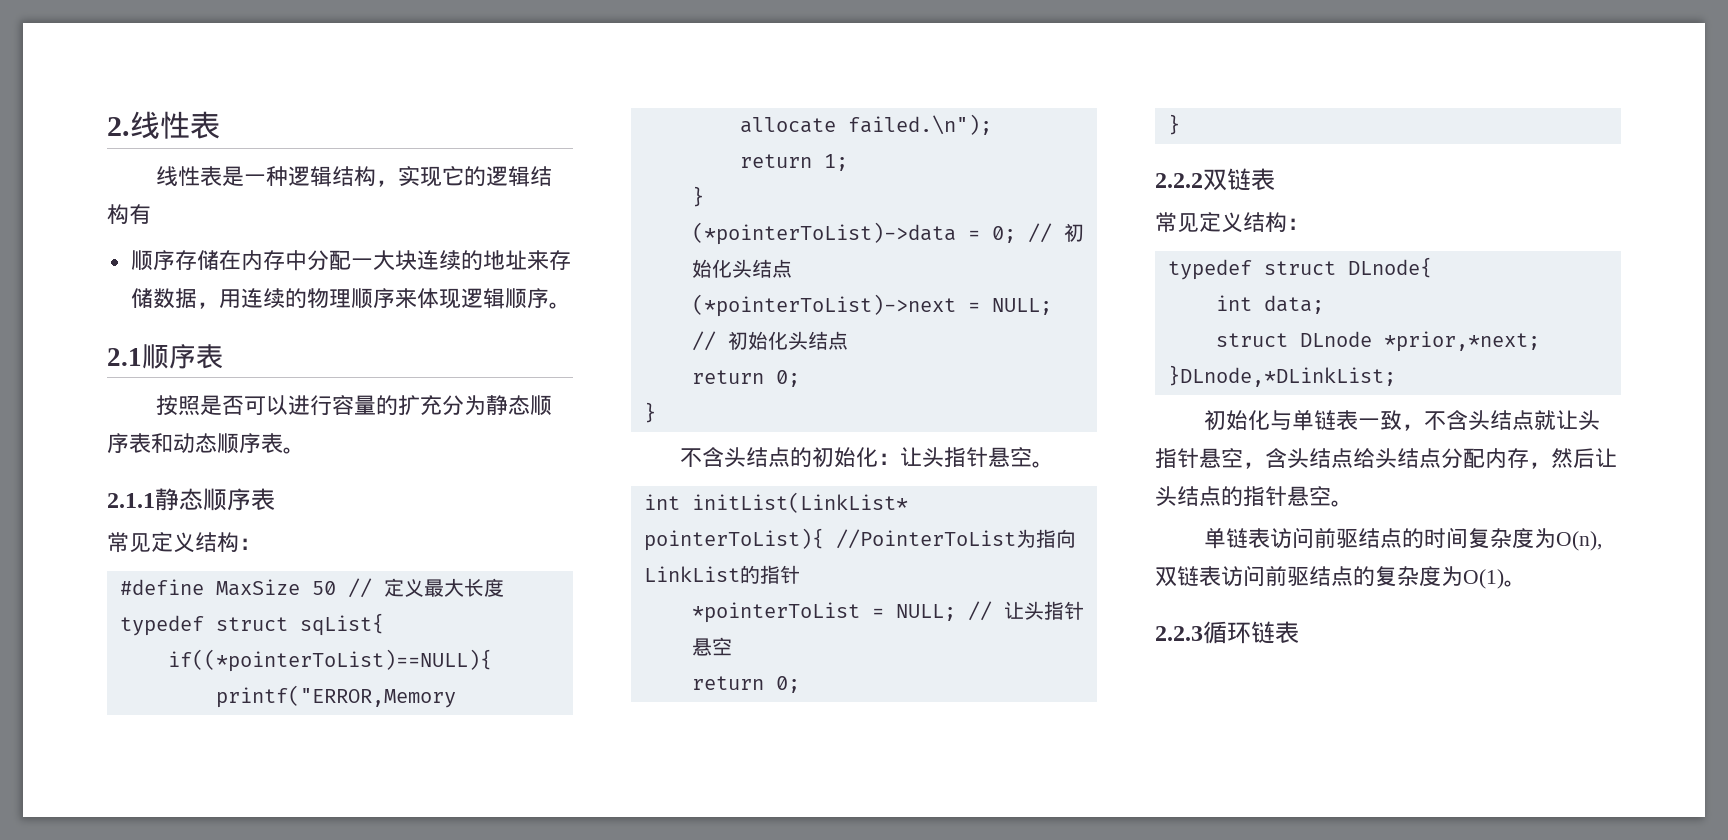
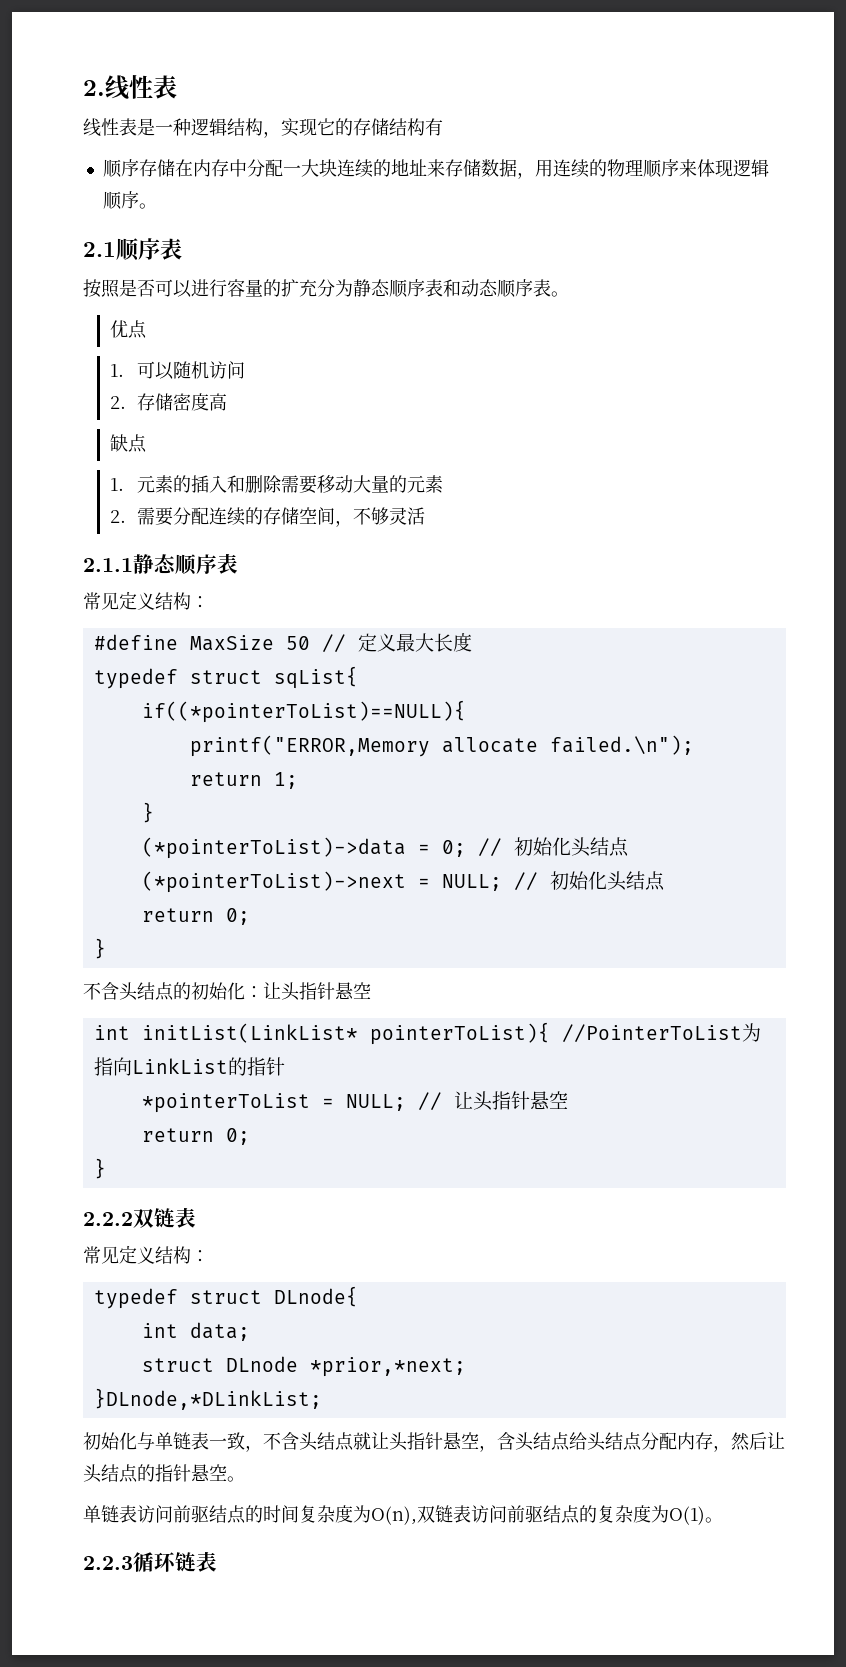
- 线性表是一种逻辑结构，实现它的逻辑结构有
+ 线性表是一种逻辑结构，实现它的存储结构有
+ 优点
+ 1.可以随机访问
+ 2.存储密度高
+ 缺点
+ 1.元素的插入和删除需要移动大量的元素
+ 2.需要分配连续的存储空间，不够灵活
- 不含头结点的初始化：让头指针悬空。
+ 不含头结点的初始化：让头指针悬空

